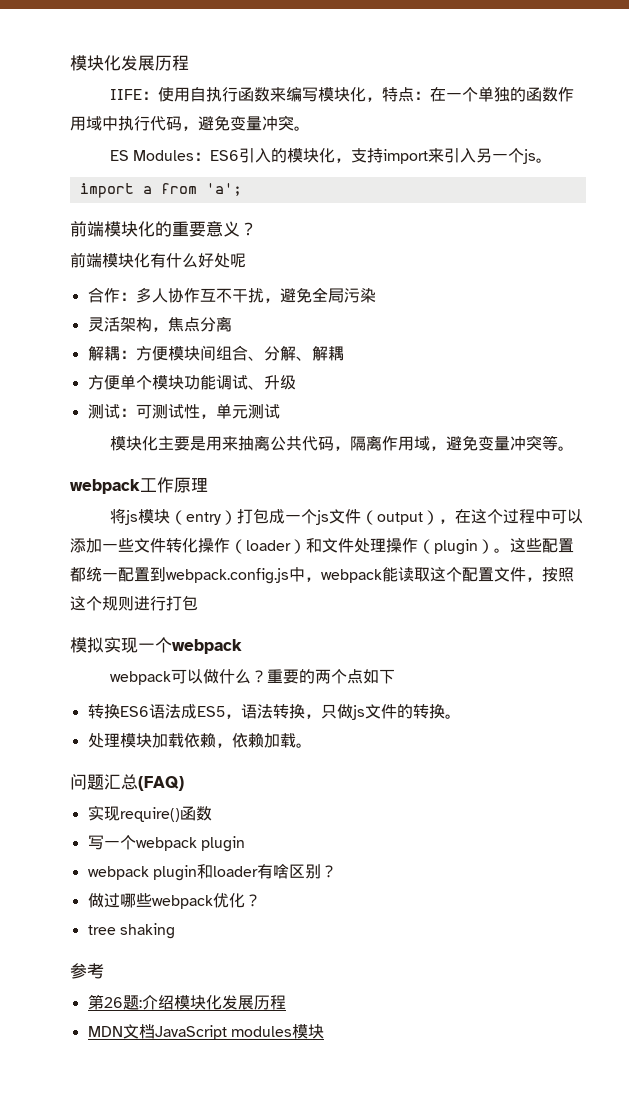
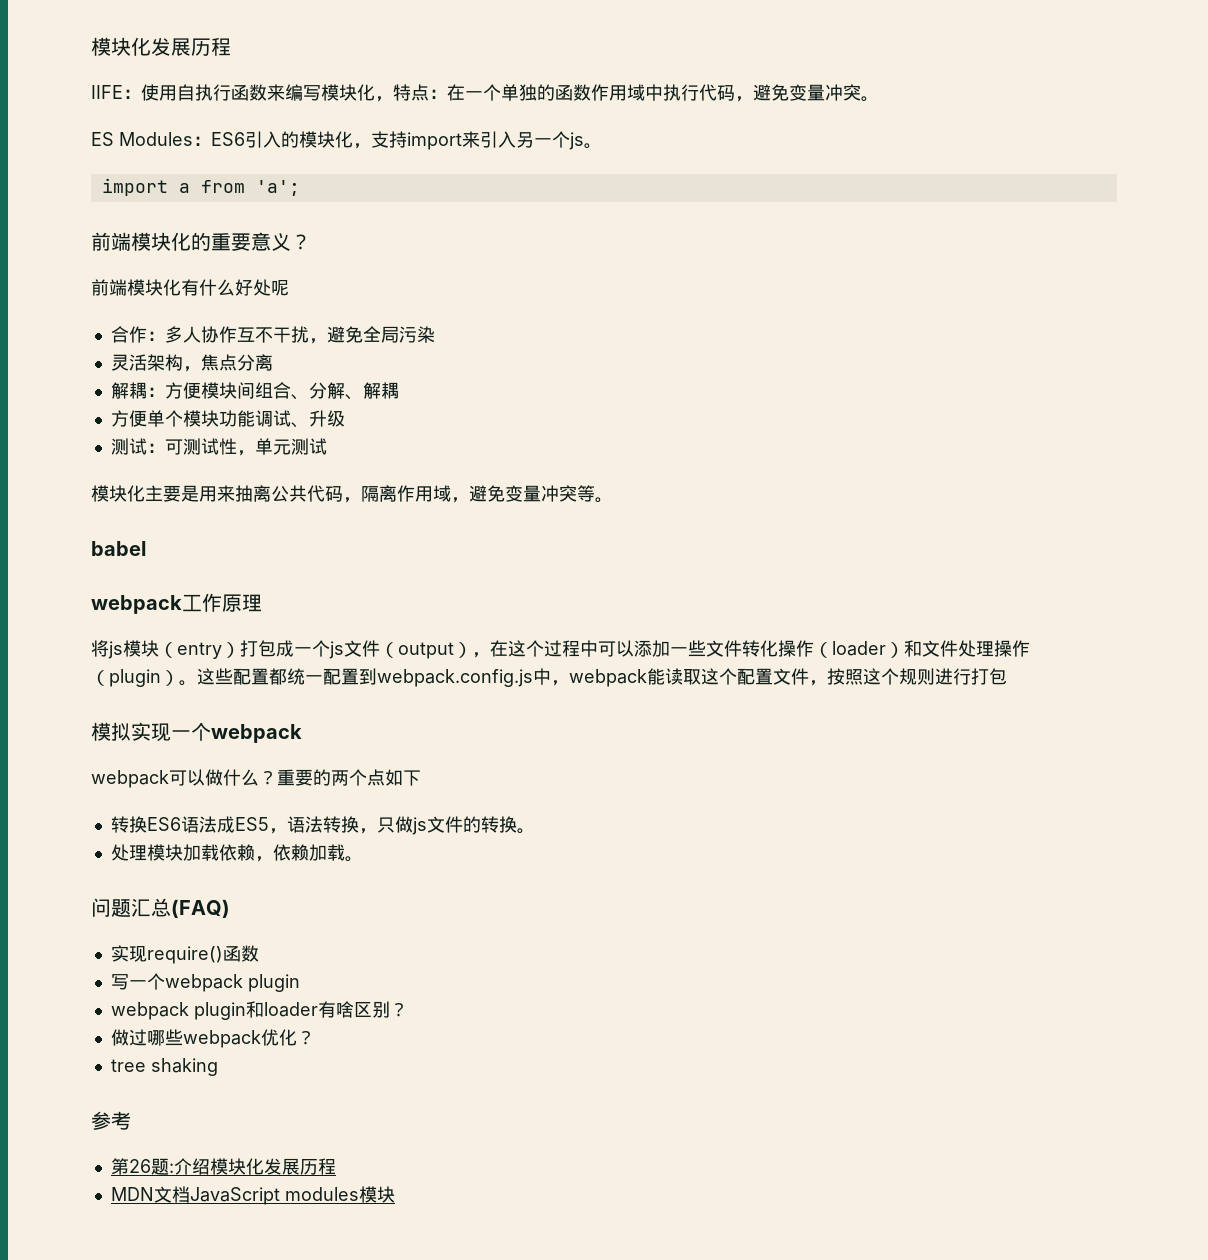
+ babel

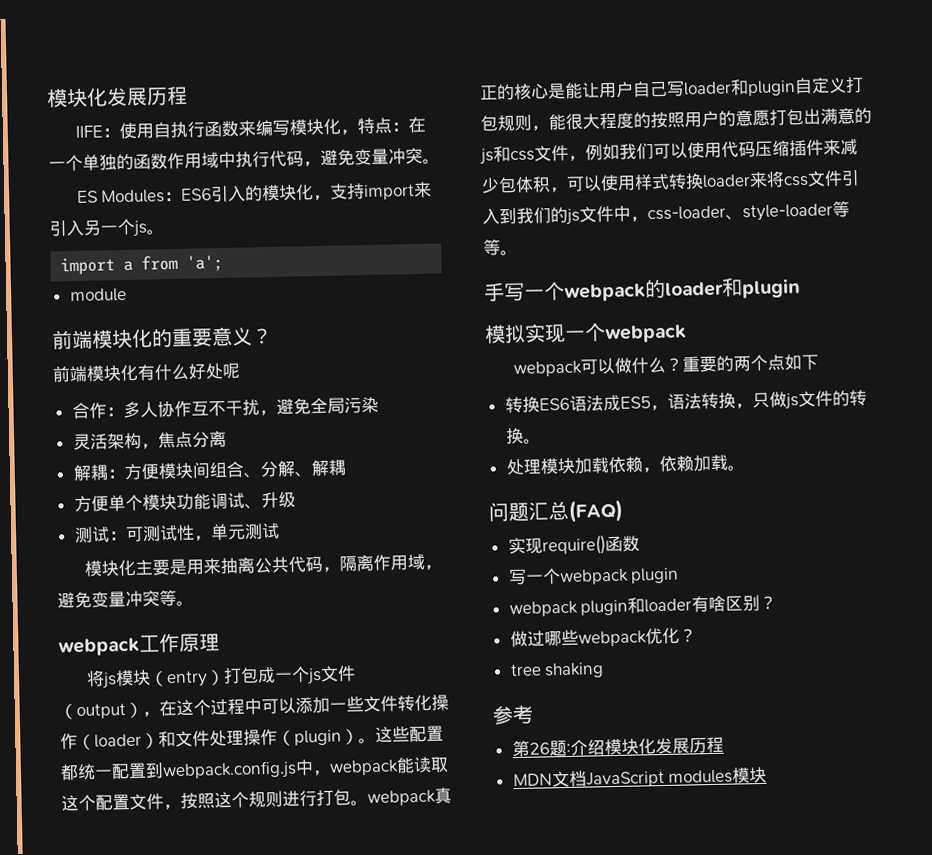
+ module
- babel
- 这些配置都统一配置到webpack.config.js中，webpack能读取这个配置文件，按照这个规则进行打包
+ 这些配置都统一配置到webpack.config.js中，webpack能读取这个配置文件，按照这个规则进行打包。webpack真正的核心是能让用户自己写loader和plugin自定义打包规则，能很大程度的按照用户的意愿打包出满意的js和css文件，例如我们可以使用代码压缩插件来减少包体积，可以使用样式转换loader来将css文件引入到我们的js文件中，css-loader、style-loader等等。
+ 手写一个webpack的loader和plugin

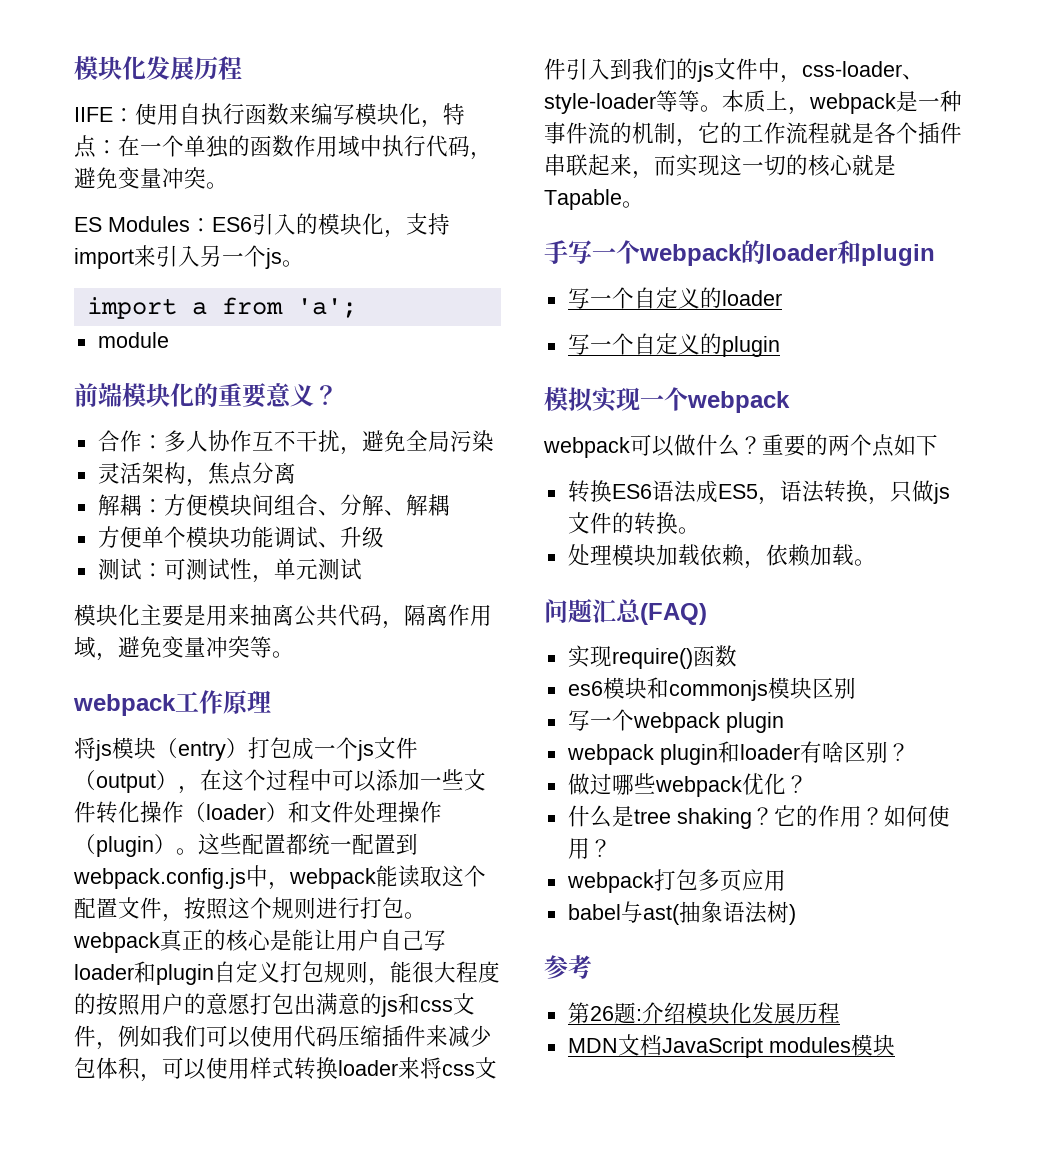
- 前端模块化有什么好处呢
+ 本质上，webpack是一种事件流的机制，它的工作流程就是各个插件串联起来，而实现这一切的核心就是Tapable。
+ 写一个自定义的loader
+ 写一个自定义的plugin
+ es6模块和commonjs模块区别
- tree shaking
+ 什么是tree shaking？它的作用？如何使用？
+ webpack打包多页应用
+ babel与ast(抽象语法树)

